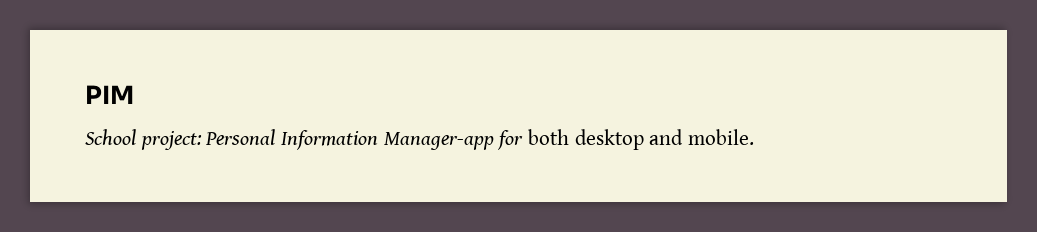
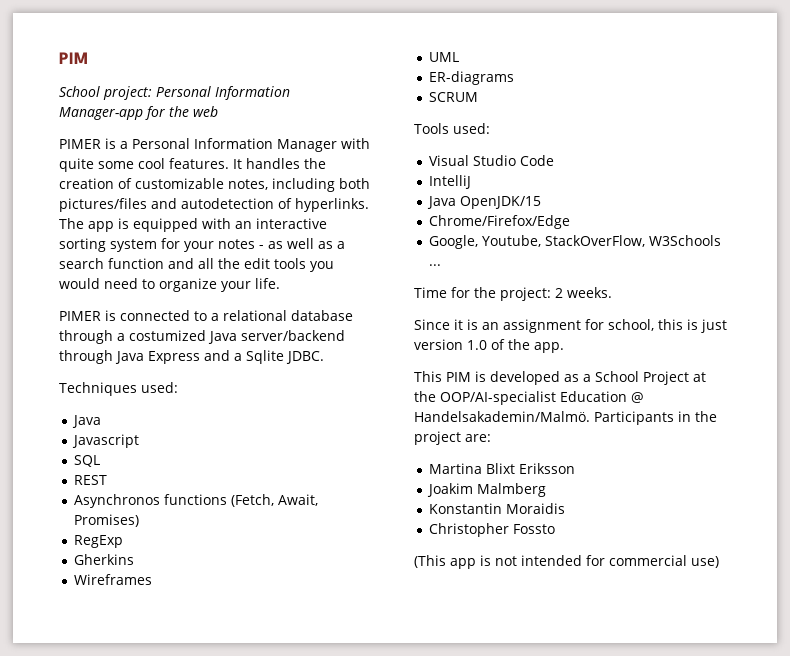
- School project: Personal Information Manager-app for both desktop and mobile.
+ School project: Personal Information Manager-app for the web
+ PIMER is a Personal Information Manager with quite some cool features. It handles the creation of customizable notes, including both pictures/files and autodetection of hyperlinks. The app is equipped with an interactive sorting system for your notes - as well as a search function and all the edit tools you would need to organize your life.
+ PIMER is connected to a relational database through a costumized Java server/backend through Java Express and a Sqlite JDBC.
+ Techniques used:
+ Java
+ Javascript
+ SQL
+ REST
+ Asynchronos functions (Fetch, Await, Promises)
+ RegExp
+ Gherkins
+ Wireframes
+ UML
+ ER-diagrams
+ SCRUM
+ Tools used:
+ Visual Studio Code
+ IntelliJ
+ Java OpenJDK/15
+ Chrome/Firefox/Edge
+ Google, Youtube, StackOverFlow, W3Schools ...
+ Time for the project: 2 weeks.
+ Since it is an assignment for school, this is just version 1.0 of the app.
+ This PIM is developed as a School Project at the OOP/AI-specialist Education @ Handelsakademin/Malmö. Participants in the project are:
+ Martina Blixt Eriksson
+ Joakim Malmberg
+ Konstantin Moraidis
+ Christopher Fossto
+ (This app is not intended for commercial use)

